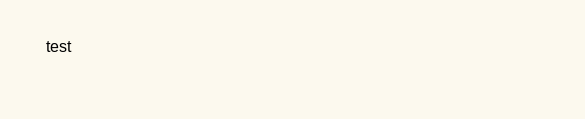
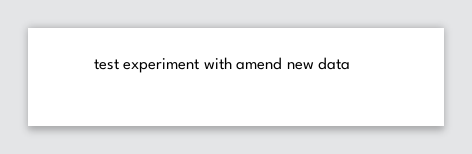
- test
+ test experiment with amend new data

